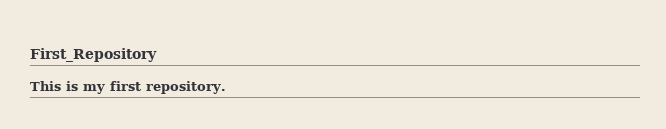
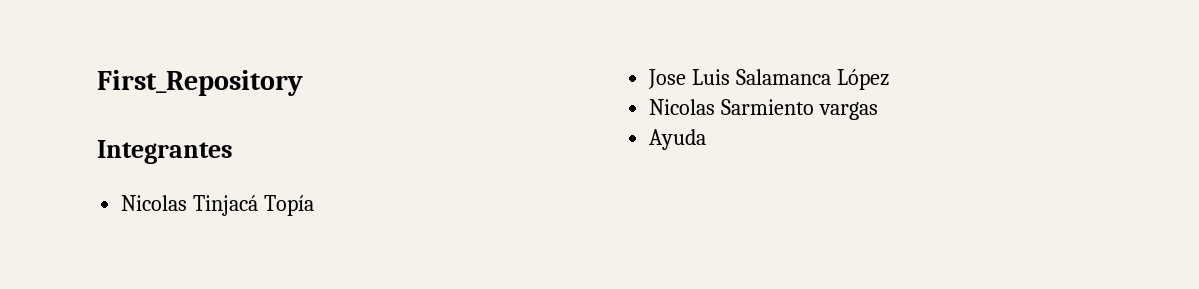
- This is my first repository.
+ Integrantes
+ Nicolas Tinjacá Topía
+ Jose Luis Salamanca López
+ Nicolas Sarmiento vargas
+ Ayuda

